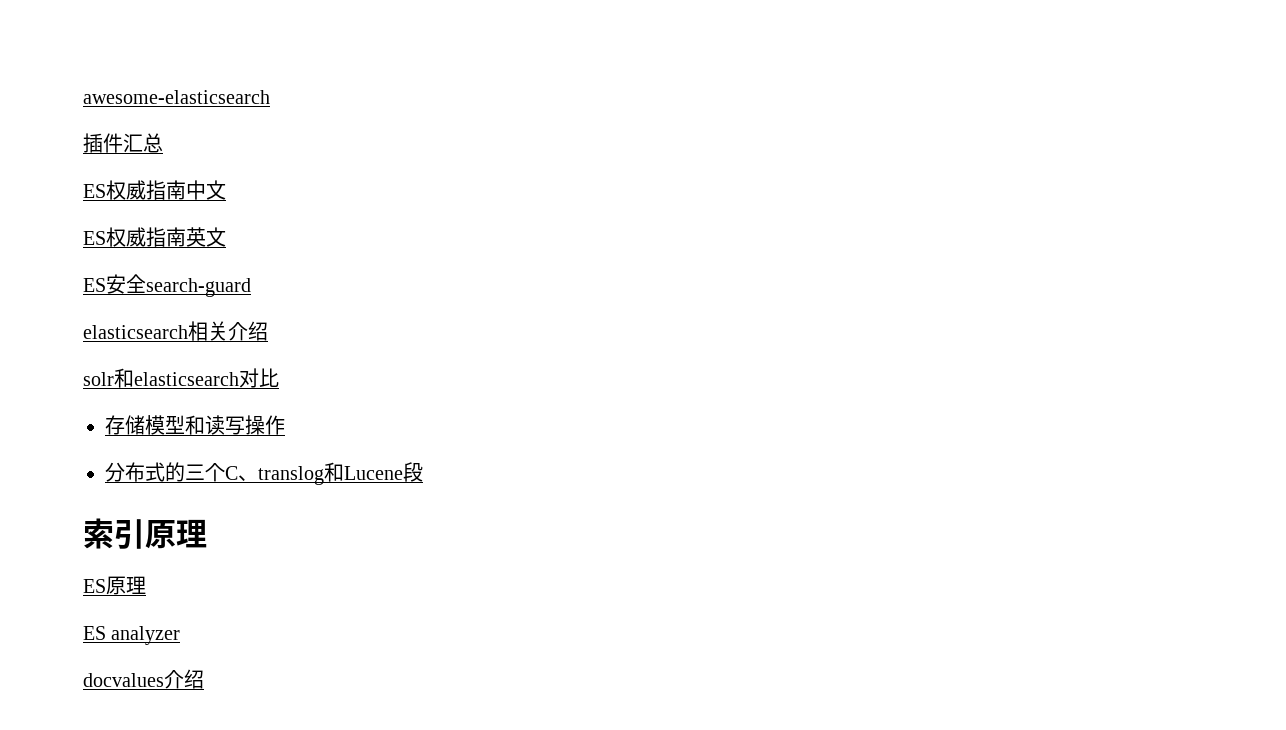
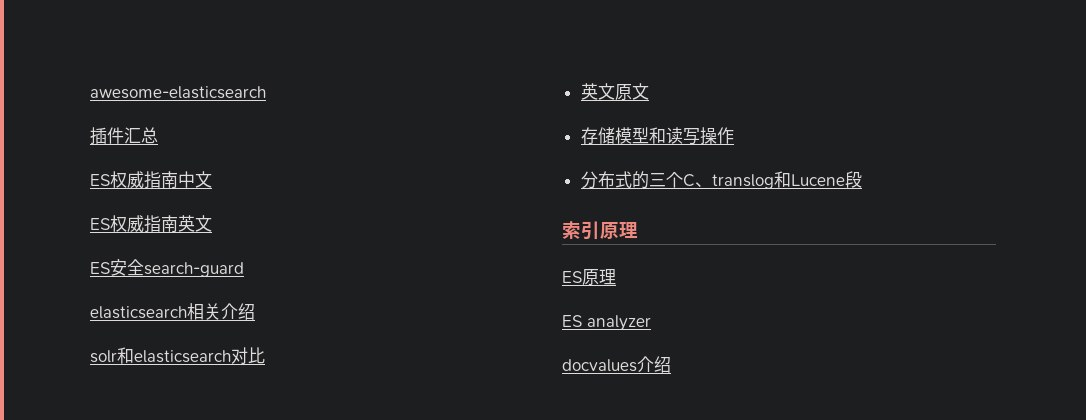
+ 英文原文

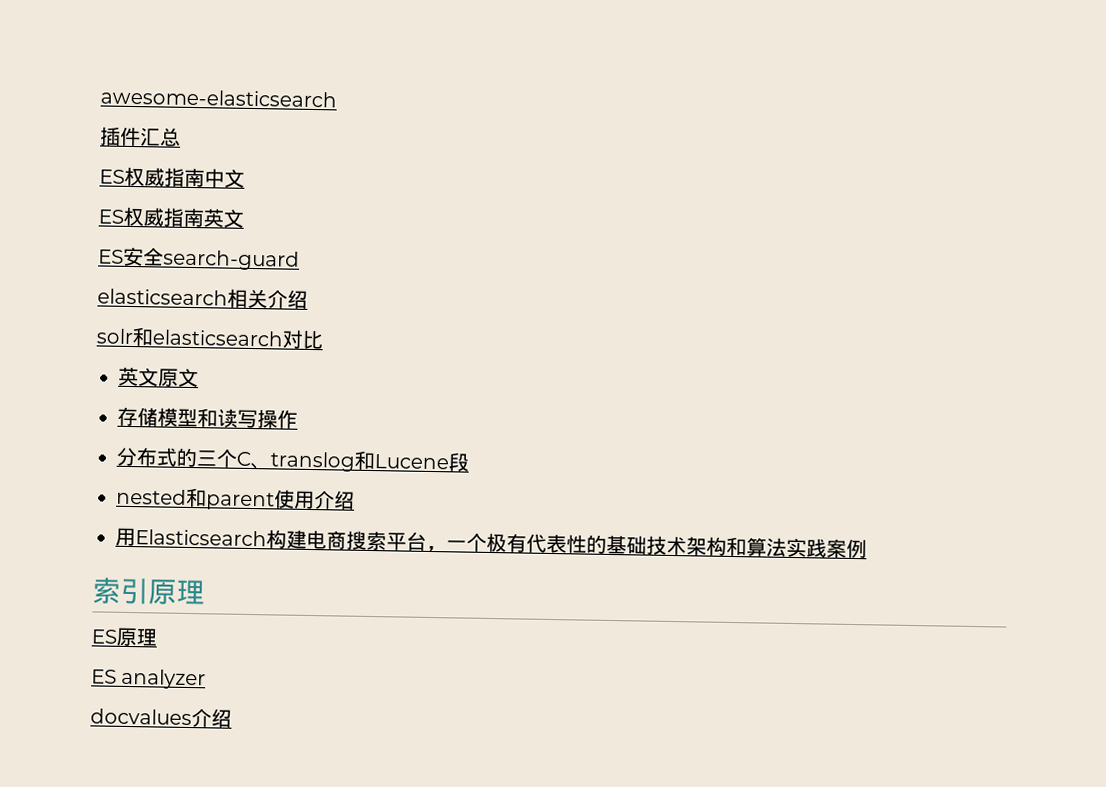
+ nested和parent使用介绍
+ 用Elasticsearch构建电商搜索平台，一个极有代表性的基础技术架构和算法实践案例

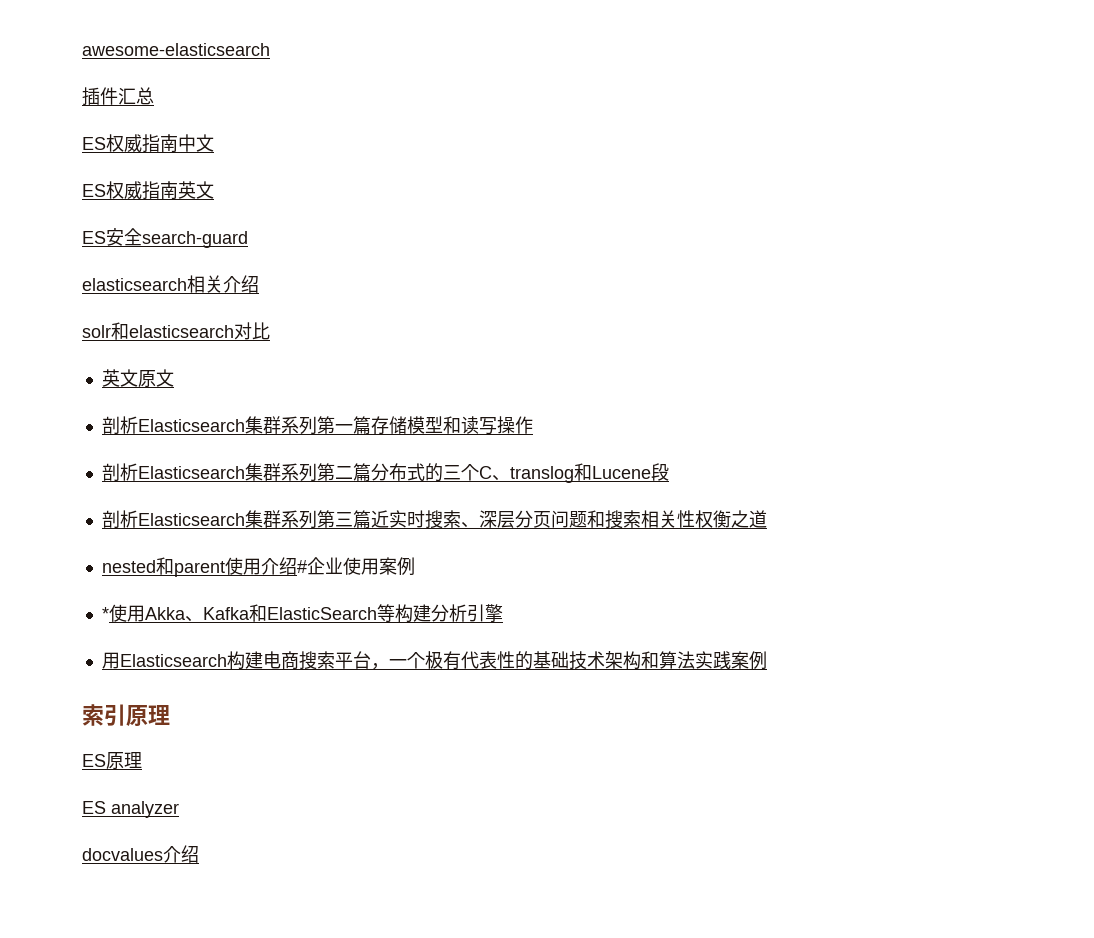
- 存储模型和读写操作
+ 剖析Elasticsearch集群系列第一篇存储模型和读写操作
- 分布式的三个C、translog和Lucene段
+ 剖析Elasticsearch集群系列第二篇分布式的三个C、translog和Lucene段
+ 剖析Elasticsearch集群系列第三篇近实时搜索、深层分页问题和搜索相关性权衡之道
- nested和parent使用介绍
+ nested和parent使用介绍#企业使用案例
+ *使用Akka、Kafka和ElasticSearch等构建分析引擎

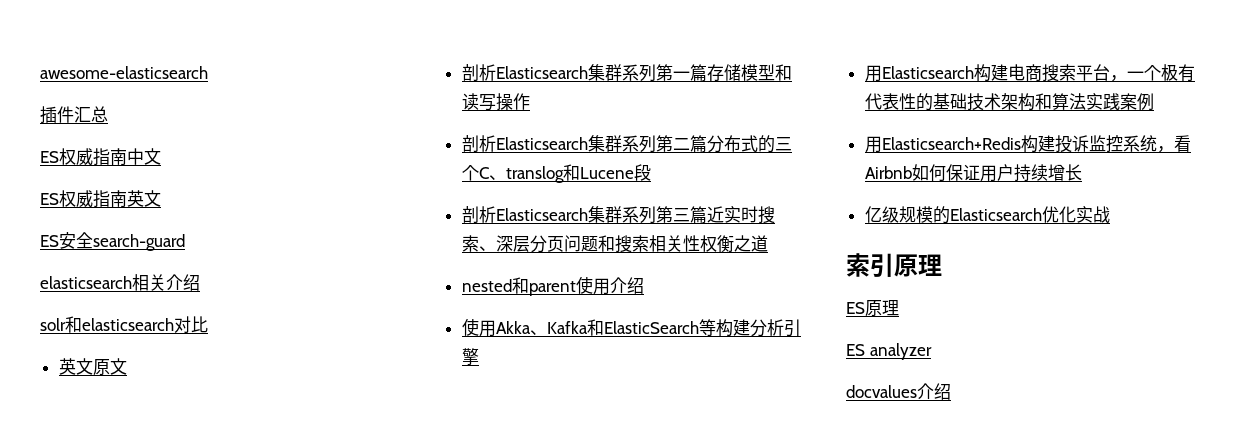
- nested和parent使用介绍#企业使用案例
- *使用Akka、Kafka和ElasticSearch等构建分析引擎
+ nested和parent使用介绍
+ 使用Akka、Kafka和ElasticSearch等构建分析引擎
+ 用Elasticsearch+Redis构建投诉监控系统，看Airbnb如何保证用户持续增长
+ 亿级规模的Elasticsearch优化实战

